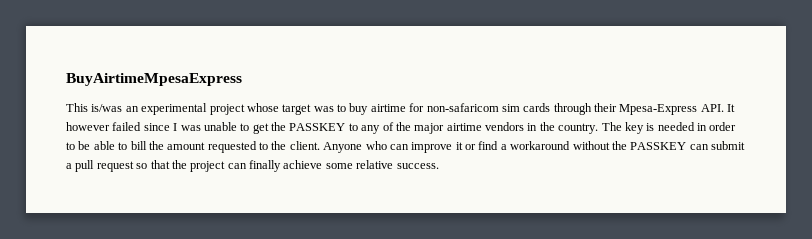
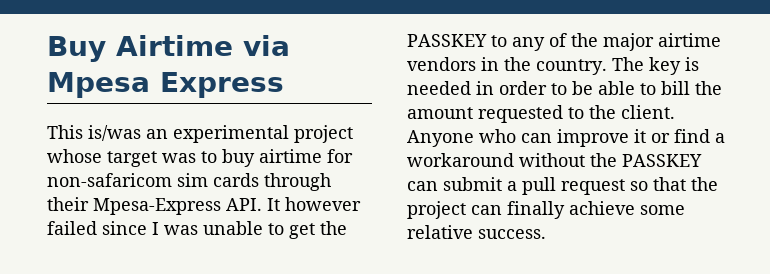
- BuyAirtimeMpesaExpress
+ Buy Airtime via Mpesa Express

